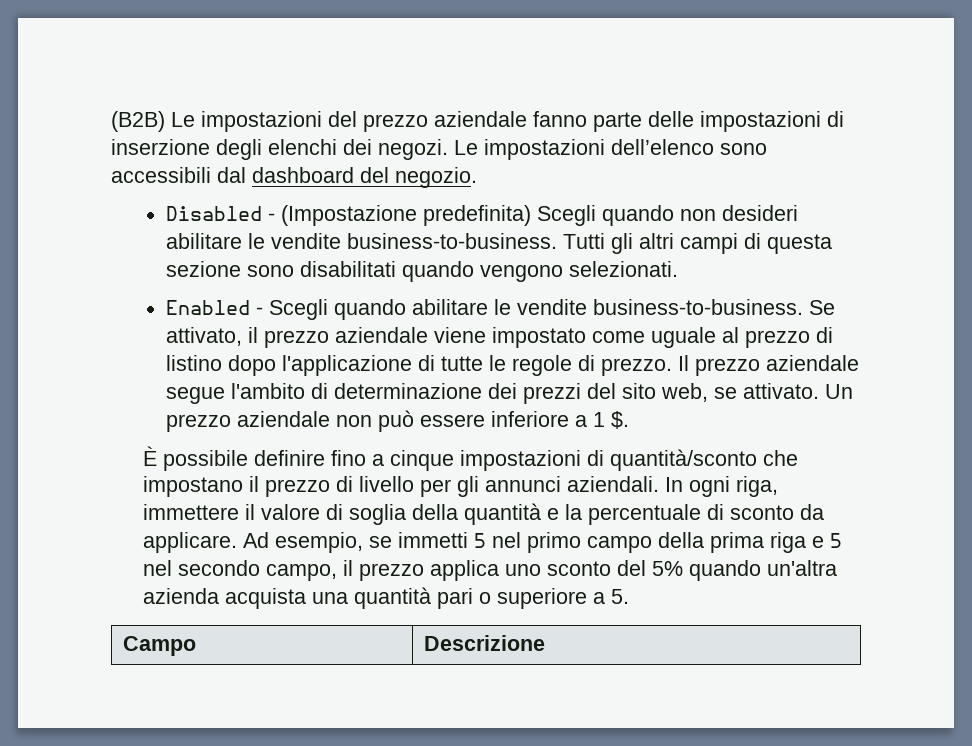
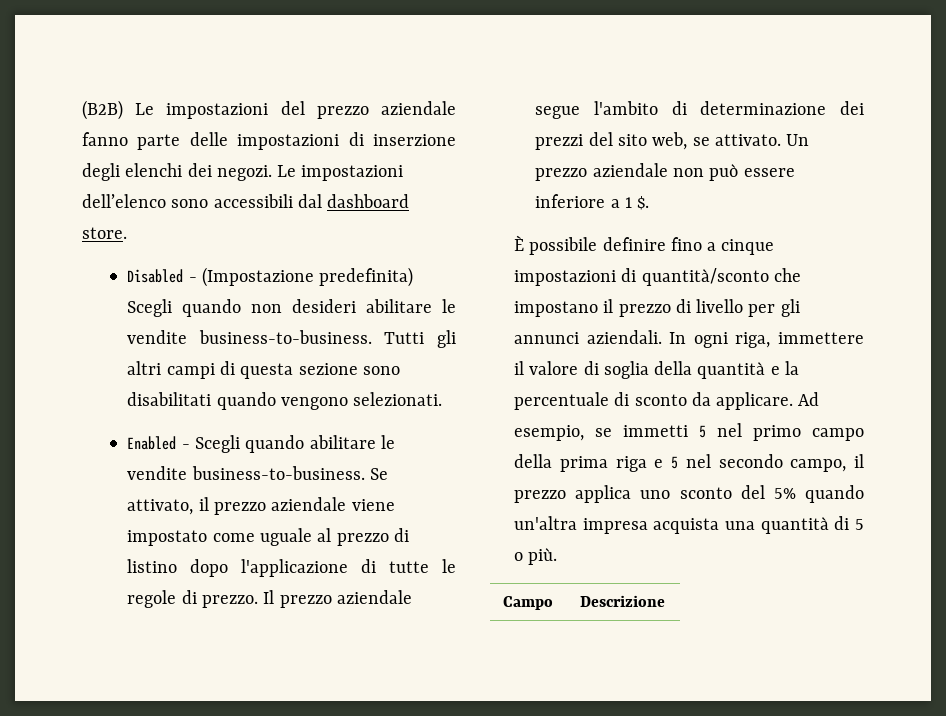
- Le impostazioni dell’elenco sono accessibili dal dashboard del negozio.
+ Le impostazioni dell’elenco sono accessibili dal dashboard store.
- Ad esempio, se immetti 5 nel primo campo della prima riga e 5 nel secondo campo, il prezzo applica uno sconto del 5% quando un'altra azienda acquista una quantità pari o superiore a 5.
+ Ad esempio, se immetti 5 nel primo campo della prima riga e 5 nel secondo campo, il prezzo applica uno sconto del 5% quando un'altra impresa acquista una quantità di 5 o più.

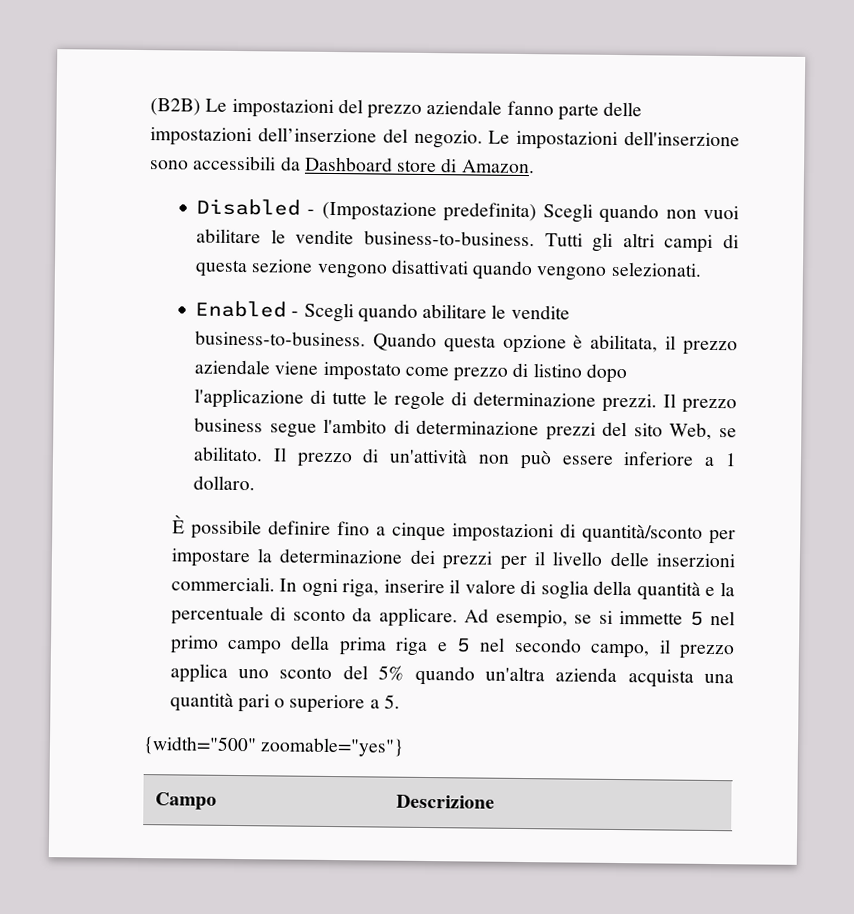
- (B2B) Le impostazioni del prezzo aziendale fanno parte delle impostazioni di inserzione degli elenchi dei negozi. Le impostazioni dell’elenco sono accessibili dal dashboard store.
+ (B2B) Le impostazioni del prezzo aziendale fanno parte delle impostazioni dell’inserzione del negozio. Le impostazioni dell'inserzione sono accessibili da Dashboard store di Amazon.
- Disabled - (Impostazione predefinita) Scegli quando non desideri abilitare le vendite business-to-business.
+ Disabled - (Impostazione predefinita) Scegli quando non vuoi abilitare le vendite business-to-business.
- Tutti gli altri campi di questa sezione sono disabilitati quando vengono selezionati.
+ Tutti gli altri campi di questa sezione vengono disattivati quando vengono selezionati.
- Se attivato, il prezzo aziendale viene impostato come uguale al prezzo di listino dopo l'applicazione di tutte le regole di prezzo. Il prezzo aziendale segue l'ambito di determinazione dei prezzi del sito web, se attivato. Un prezzo aziendale non può essere inferiore a 1 $.
+ Quando questa opzione è abilitata, il prezzo aziendale viene impostato come prezzo di listino dopo l'applicazione di tutte le regole di determinazione prezzi. Il prezzo business segue l'ambito di determinazione prezzi del sito Web, se abilitato. Il prezzo di un'attività non può essere inferiore a 1 dollaro.
- È possibile definire fino a cinque impostazioni di quantità/sconto che impostano il prezzo di livello per gli annunci aziendali.
+ È possibile definire fino a cinque impostazioni di quantità/sconto per impostare la determinazione dei prezzi per il livello delle inserzioni commerciali.
- In ogni riga, immettere il valore di soglia della quantità e la percentuale di sconto da applicare.
+ In ogni riga, inserire il valore di soglia della quantità e la percentuale di sconto da applicare.
- Ad esempio, se immetti 5 nel primo campo della prima riga e 5 nel secondo campo, il prezzo applica uno sconto del 5% quando un'altra impresa acquista una quantità di 5 o più.
+ Ad esempio, se si immette 5 nel primo campo della prima riga e 5 nel secondo campo, il prezzo applica uno sconto del 5% quando un'altra azienda acquista una quantità pari o superiore a 5.
+ {width="500" zoomable="yes"}

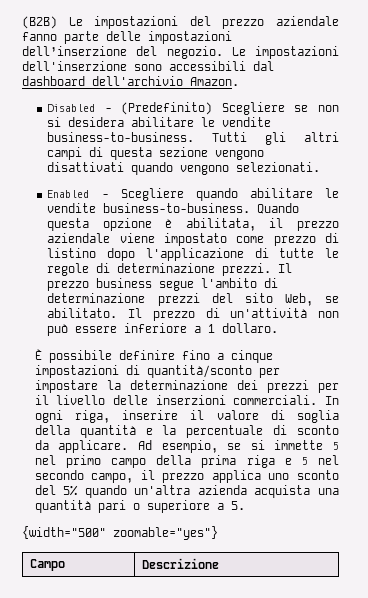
- Le impostazioni dell'inserzione sono accessibili da Dashboard store di Amazon.
+ Le impostazioni dell'inserzione sono accessibili dal dashboard dell'archivio Amazon.
- Disabled - (Impostazione predefinita) Scegli quando non vuoi abilitare le vendite business-to-business.
+ Disabled - (Predefinito) Scegliere se non si desidera abilitare le vendite business-to-business.
- Enabled - Scegli quando abilitare le vendite business-to-business.
+ Enabled - Scegliere quando abilitare le vendite business-to-business.

